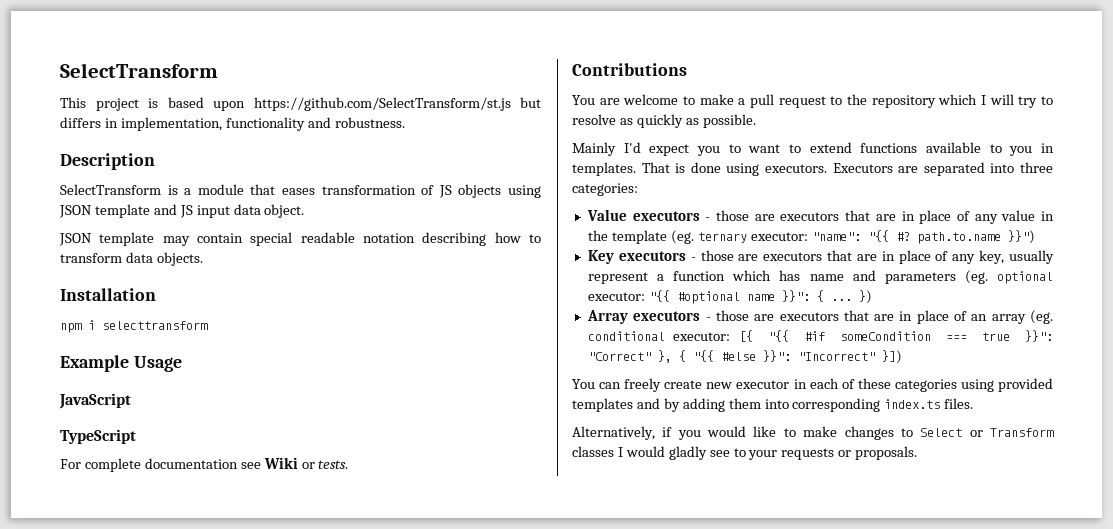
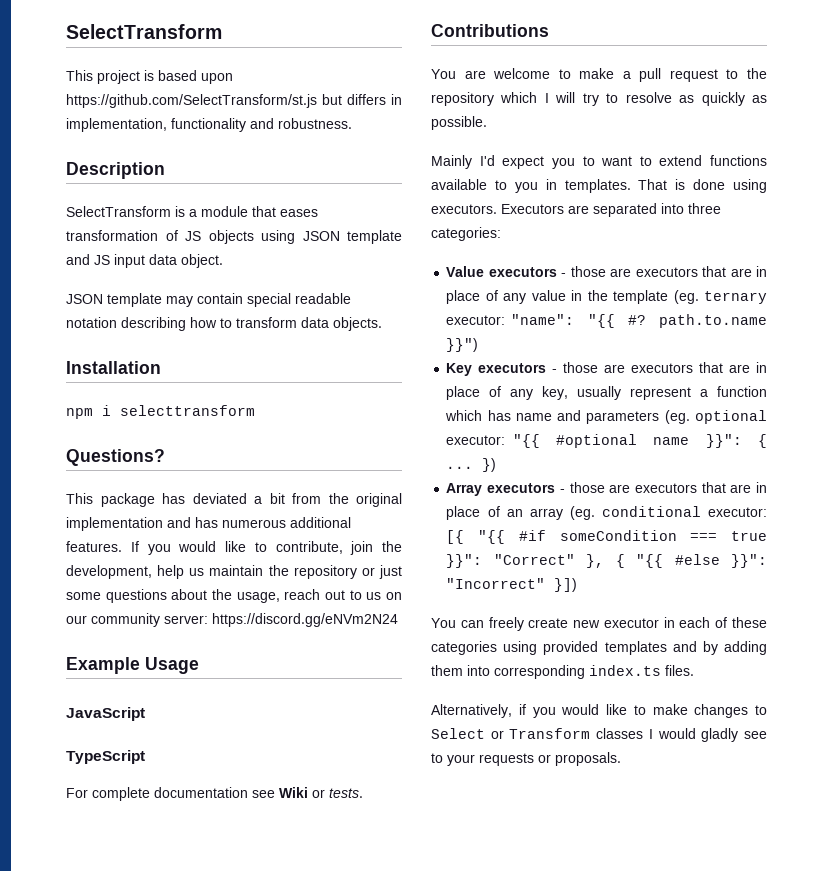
+ Questions?
+ This package has deviated a bit from the original implementation and has numerous additional features. If you would like to contribute, join the development, help us maintain the repository or just some questions about the usage, reach out to us on our community server: https://discord.gg/eNVm2N24

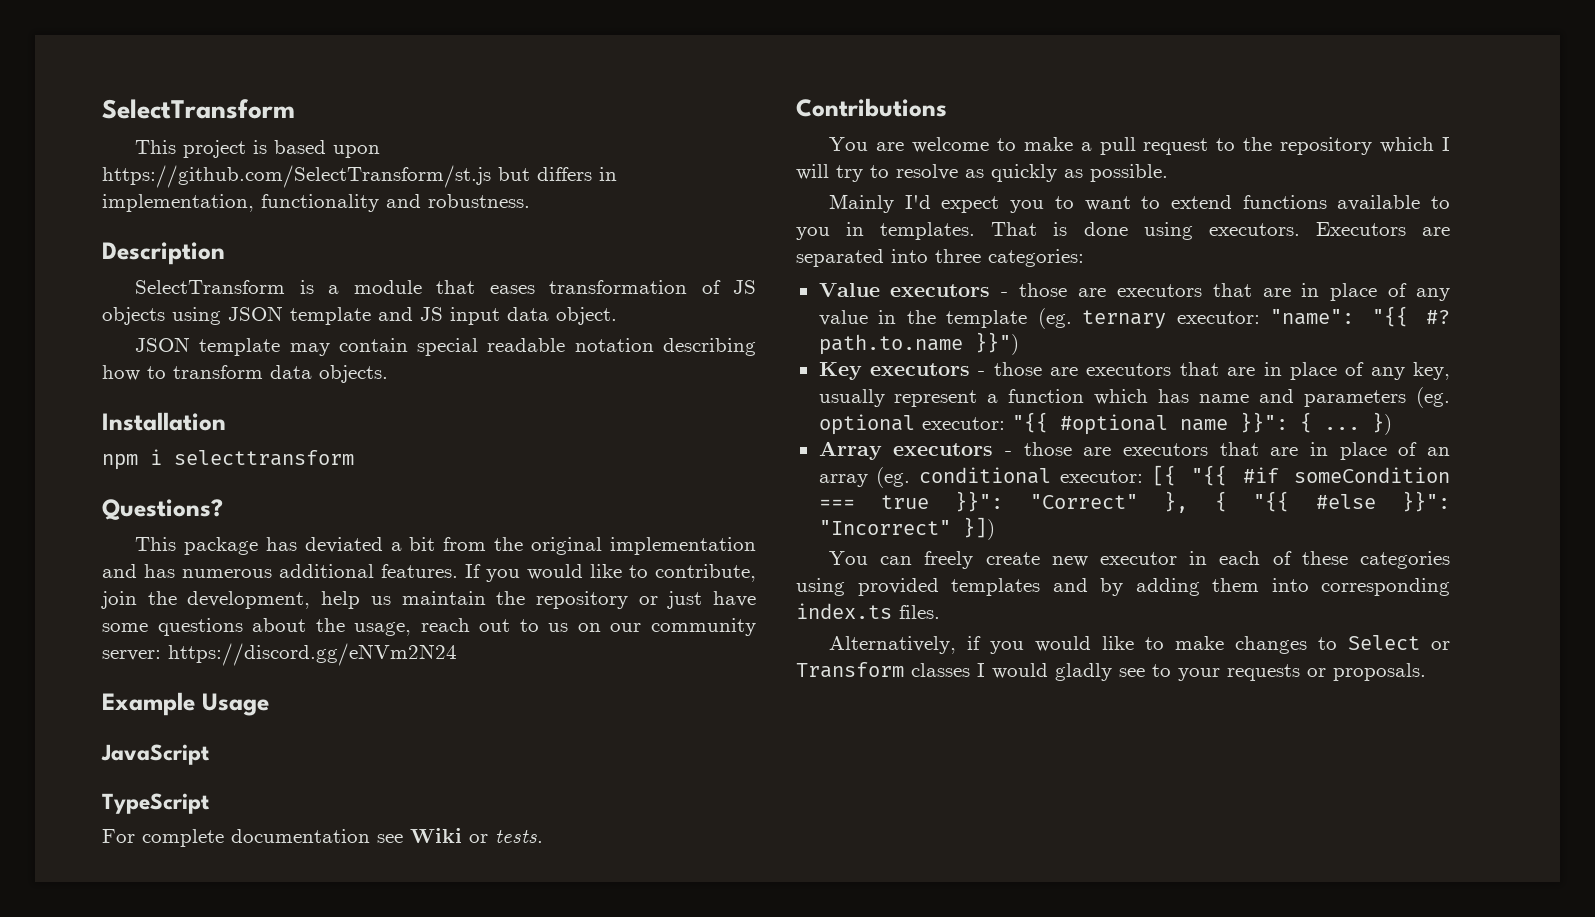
- If you would like to contribute, join the development, help us maintain the repository or just some questions about the usage, reach out to us on our community server: https://discord.gg/eNVm2N24
+ If you would like to contribute, join the development, help us maintain the repository or just have some questions about the usage, reach out to us on our community server: https://discord.gg/eNVm2N24

